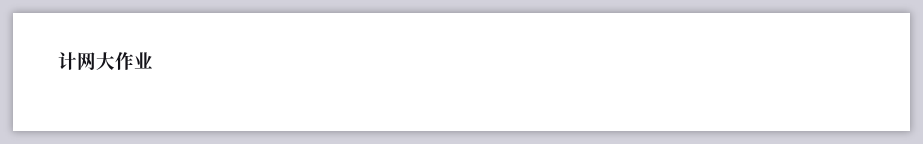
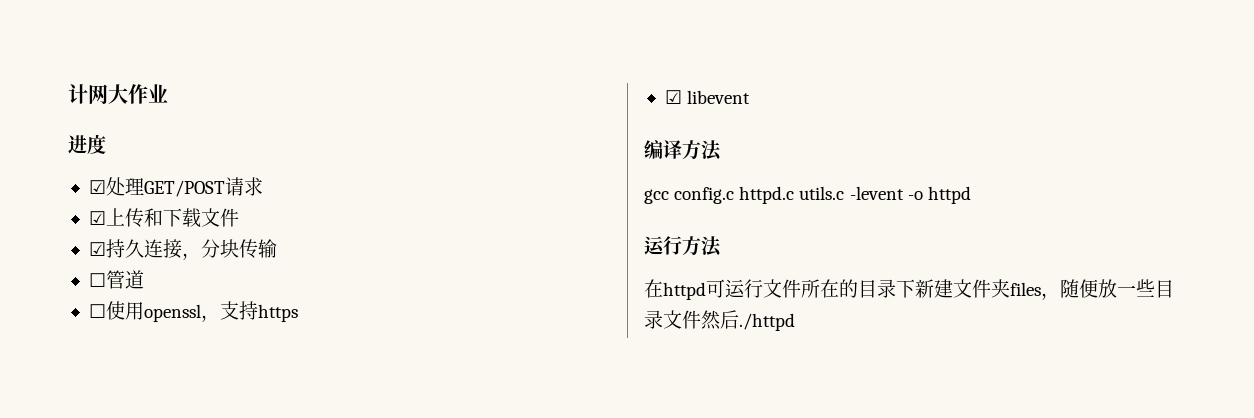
+ 进度
+ ☑处理GET/POST请求
+ ☑上传和下载文件
+ ☑持久连接，分块传输
+ ☐管道
+ ☐使用openssl，支持https
+ ☑ libevent
+ 编译方法
+ gcc config.c httpd.c utils.c -levent -o httpd
+ 运行方法
+ 在httpd可运行文件所在的目录下新建文件夹files，随便放一些目录文件然后./httpd

